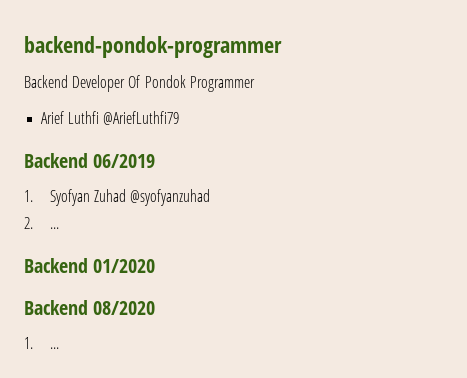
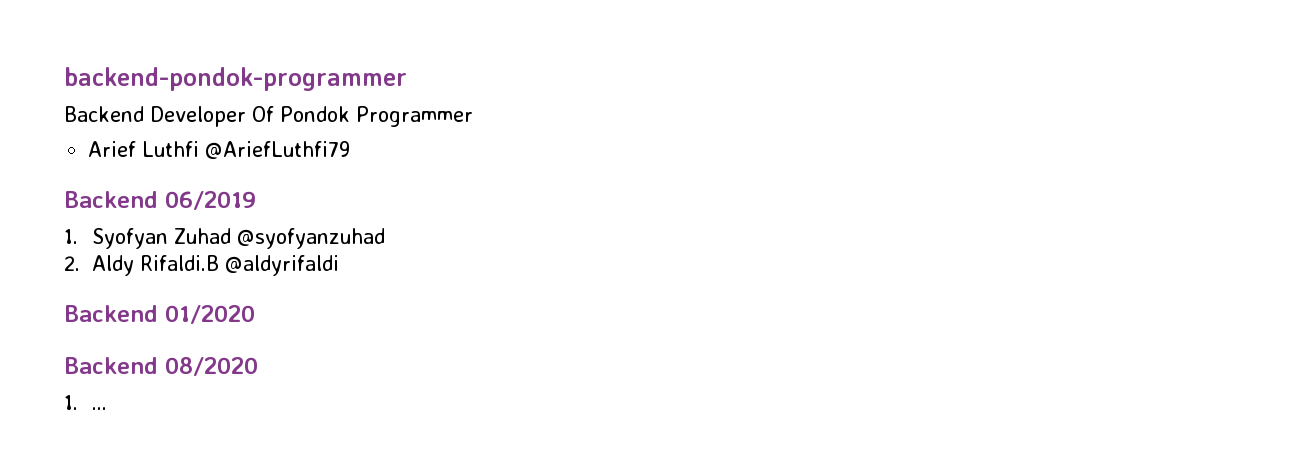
- 2. ...
+ 2. Aldy Rifaldi.B @aldyrifaldi

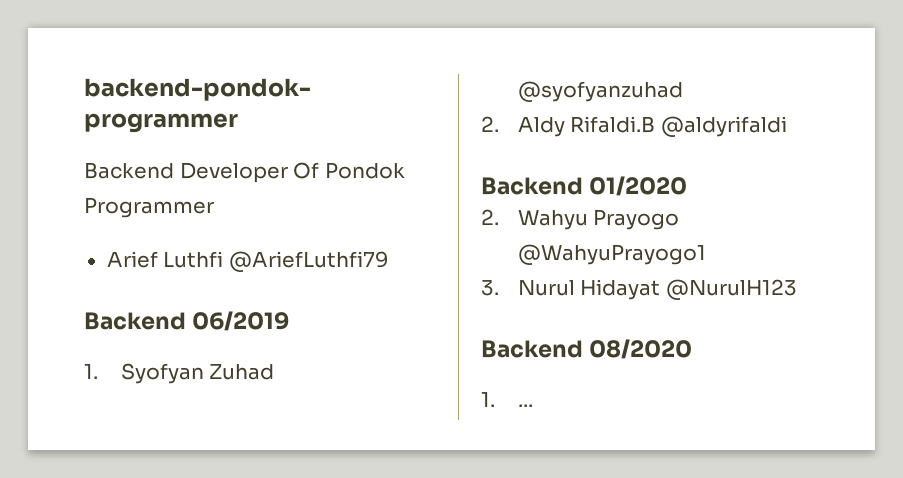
+ 2. Wahyu Prayogo @WahyuPrayogo1
+ 3. Nurul Hidayat @NurulH123

